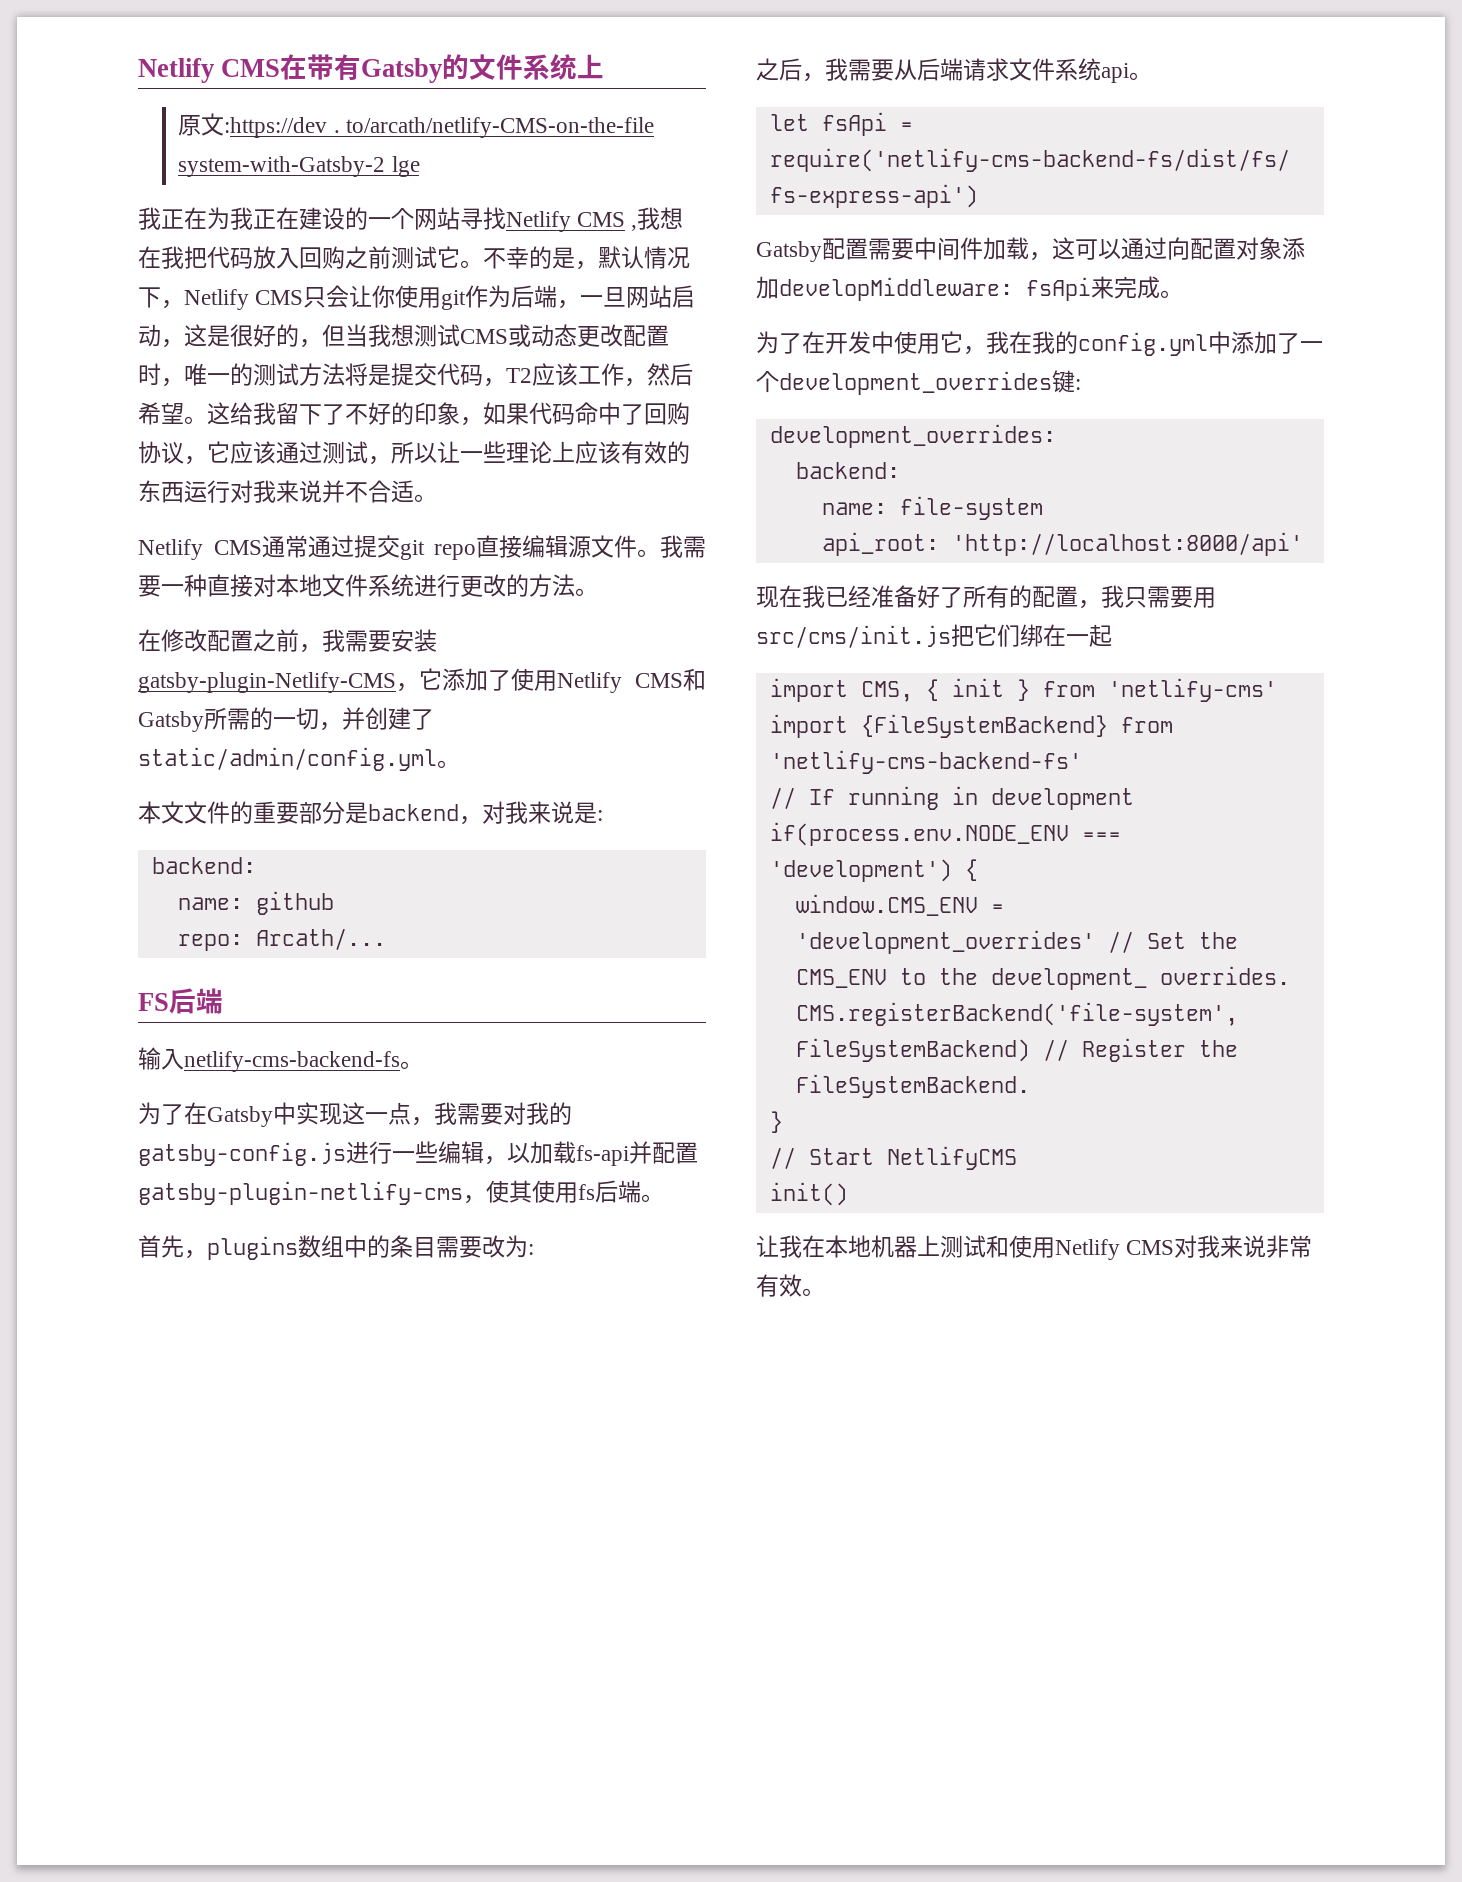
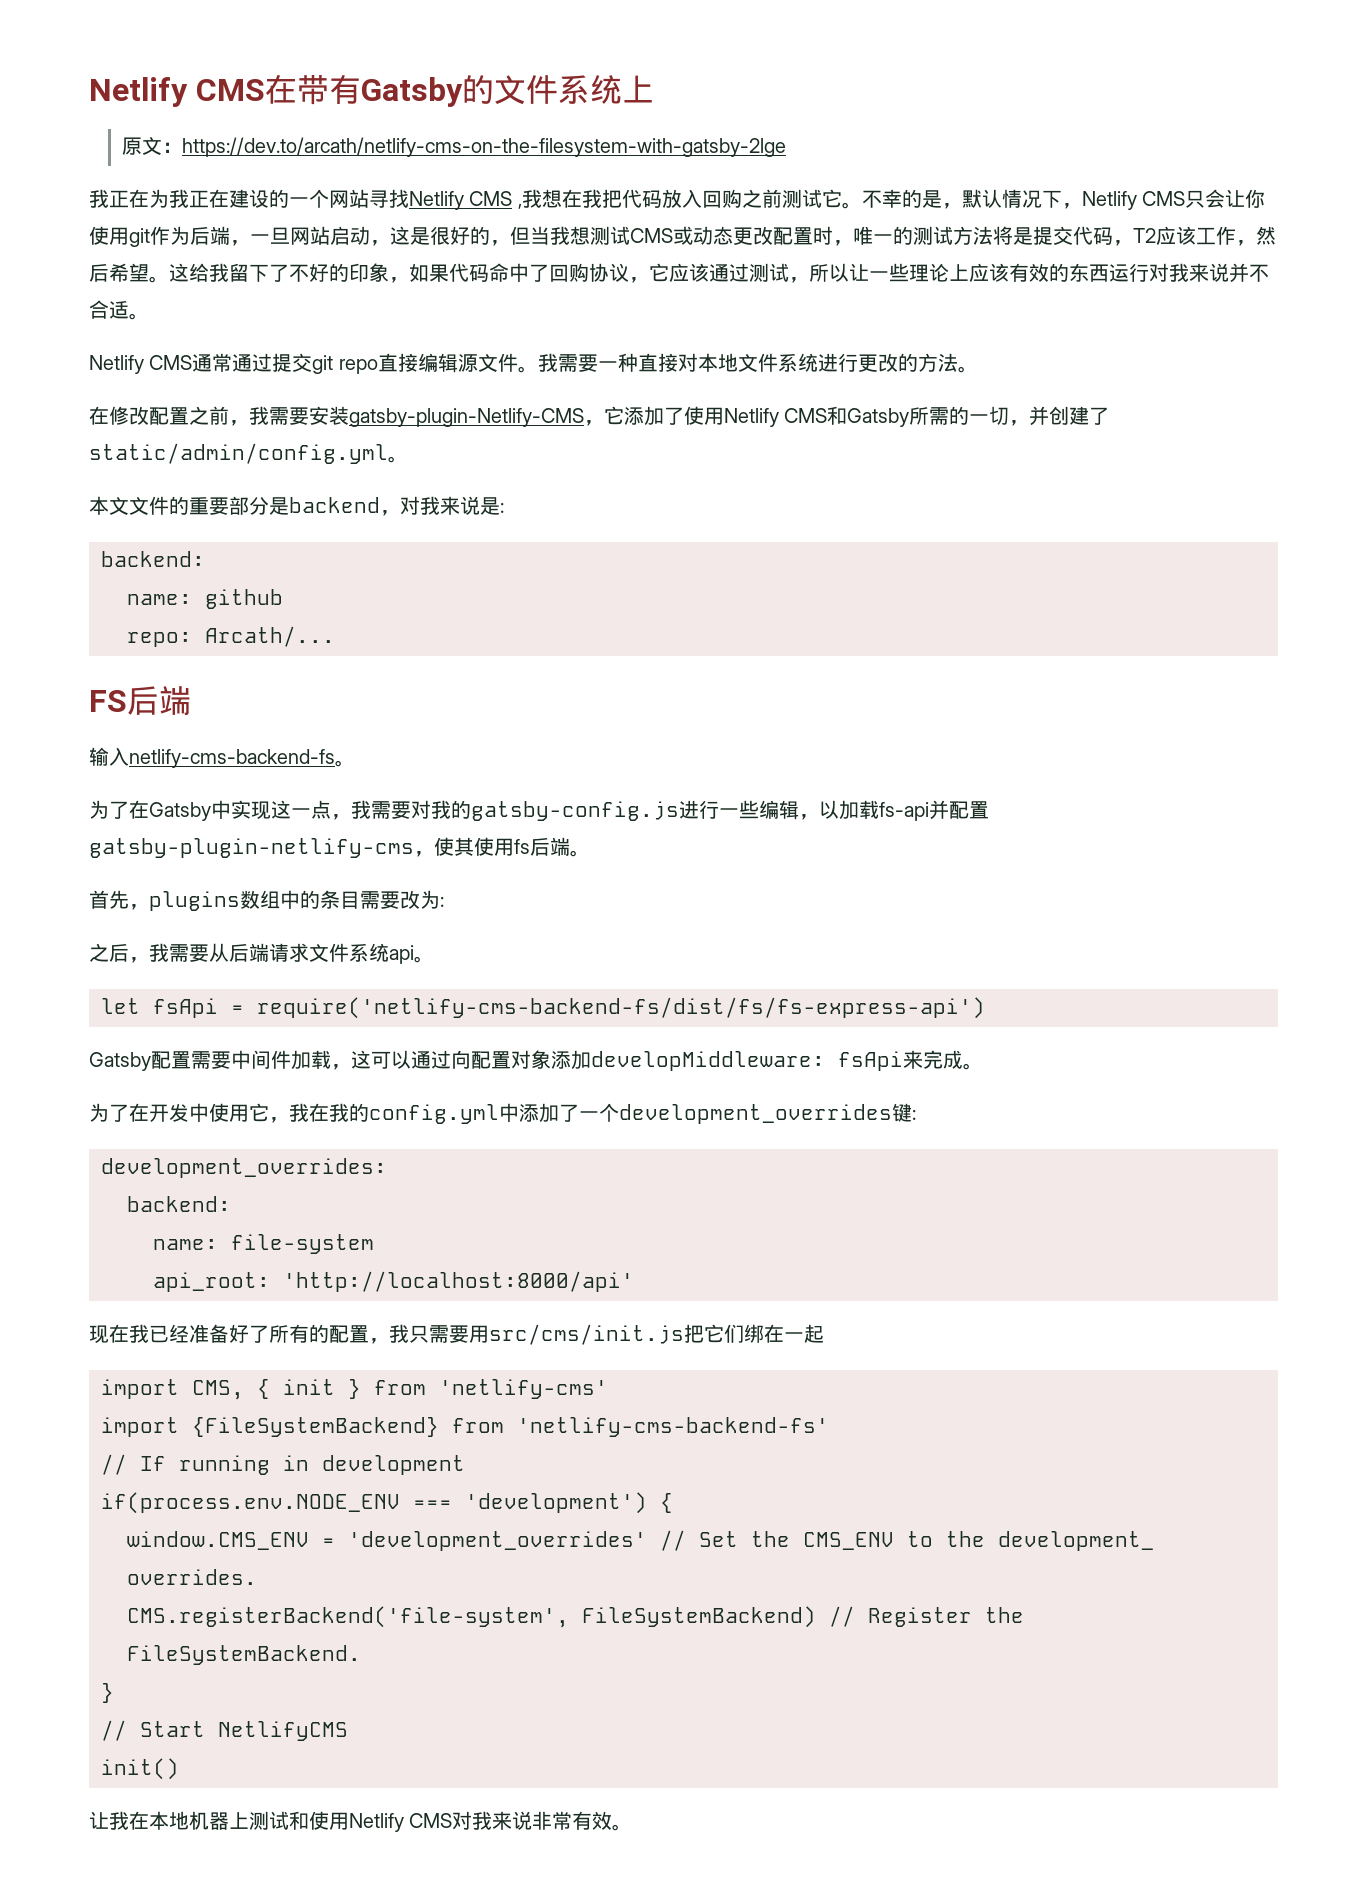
- 原文:https://dev . to/arcath/netlify-CMS-on-the-file system-with-Gatsby-2 lge
+ 原文：https://dev.to/arcath/netlify-cms-on-the-filesystem-with-gatsby-2lge

